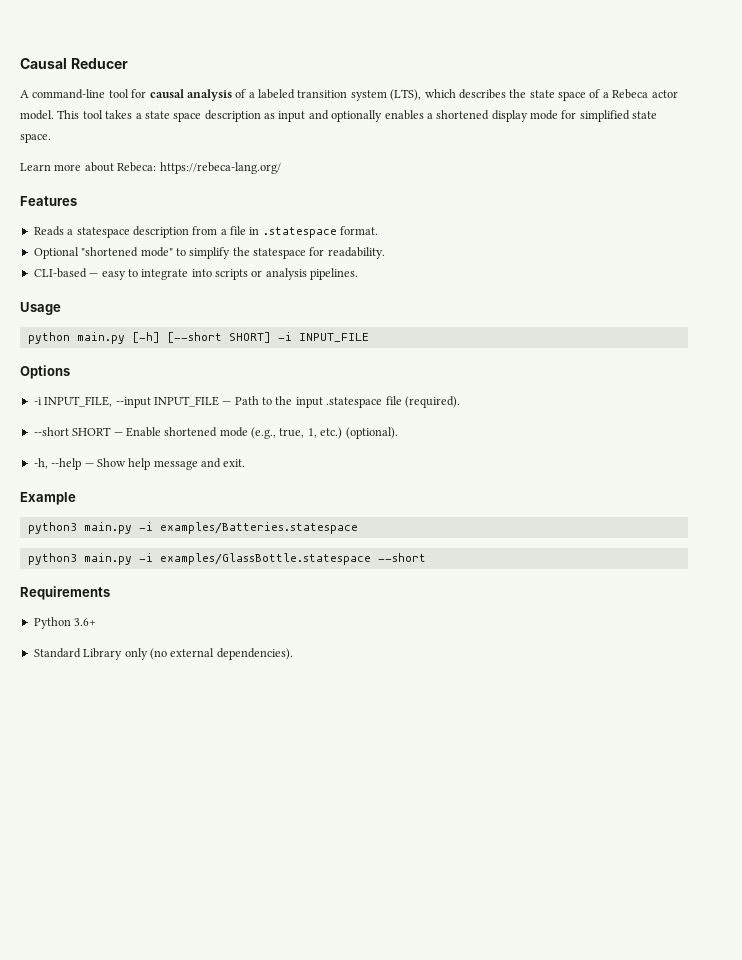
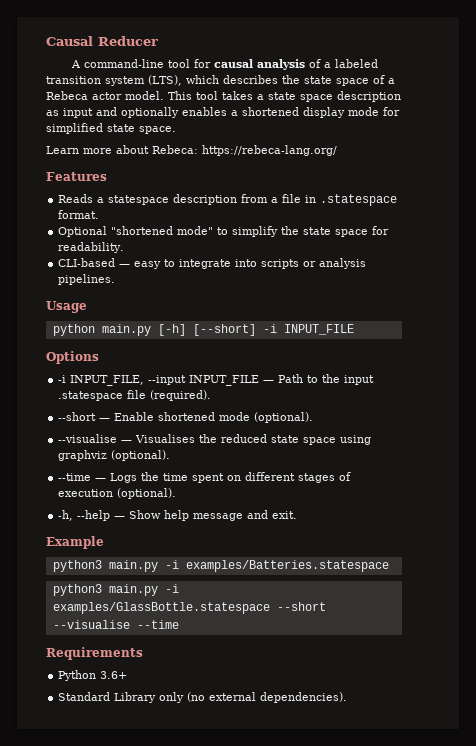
- Optional "shortened mode" to simplify the statespace for readability.
+ Optional "shortened mode" to simplify the state space for readability.
- python main.py [-h] [--short SHORT] -i INPUT_FILE
+ python main.py [-h] [--short] -i INPUT_FILE
- --short SHORT — Enable shortened mode (e.g., true, 1, etc.) (optional).
+ --short — Enable shortened mode (optional).
+ --visualise — Visualises the reduced state space using graphviz (optional).
+ --time — Logs the time spent on different stages of execution (optional).
- python3 main.py -i examples/GlassBottle.statespace --short
+ python3 main.py -i examples/GlassBottle.statespace --short --visualise --time

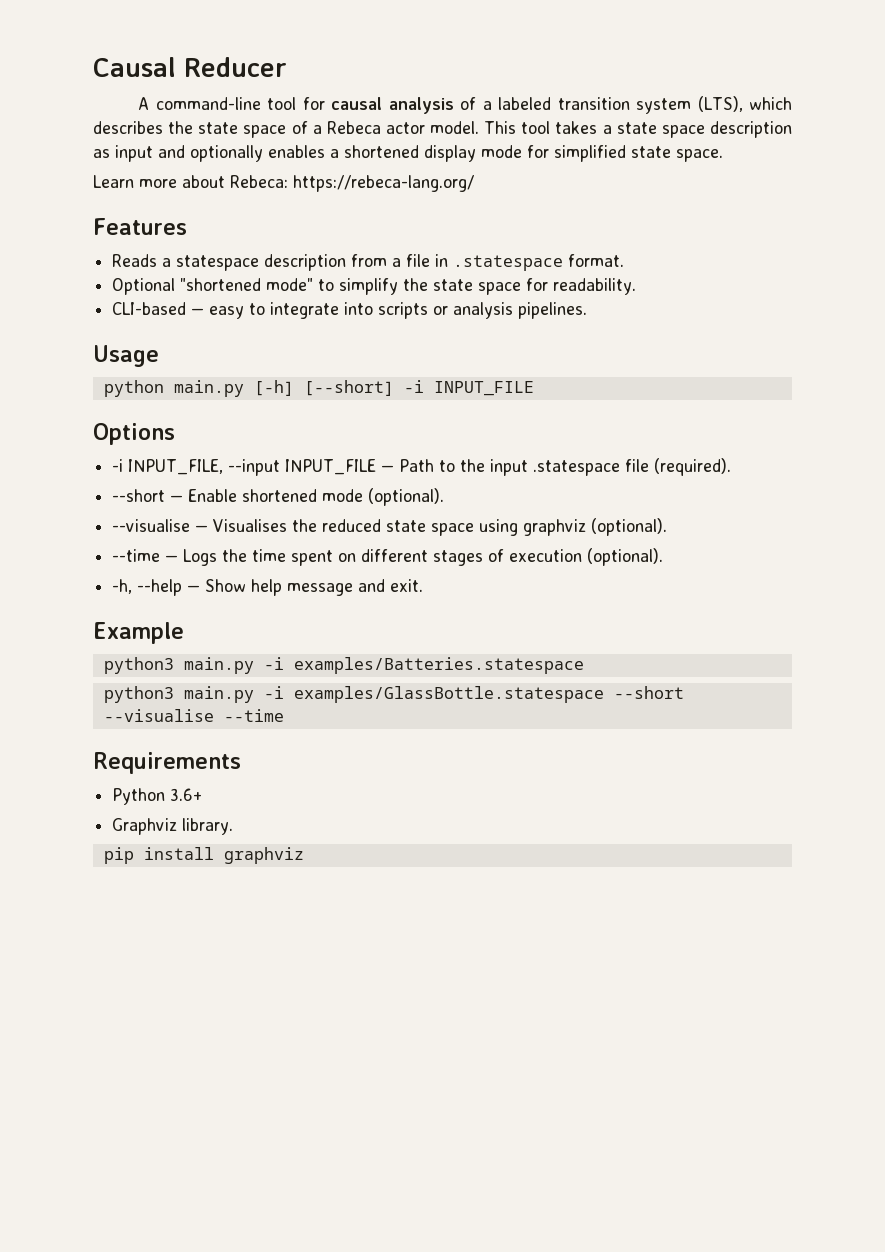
- Standard Library only (no external dependencies).
+ Graphviz library.
+ pip install graphviz

